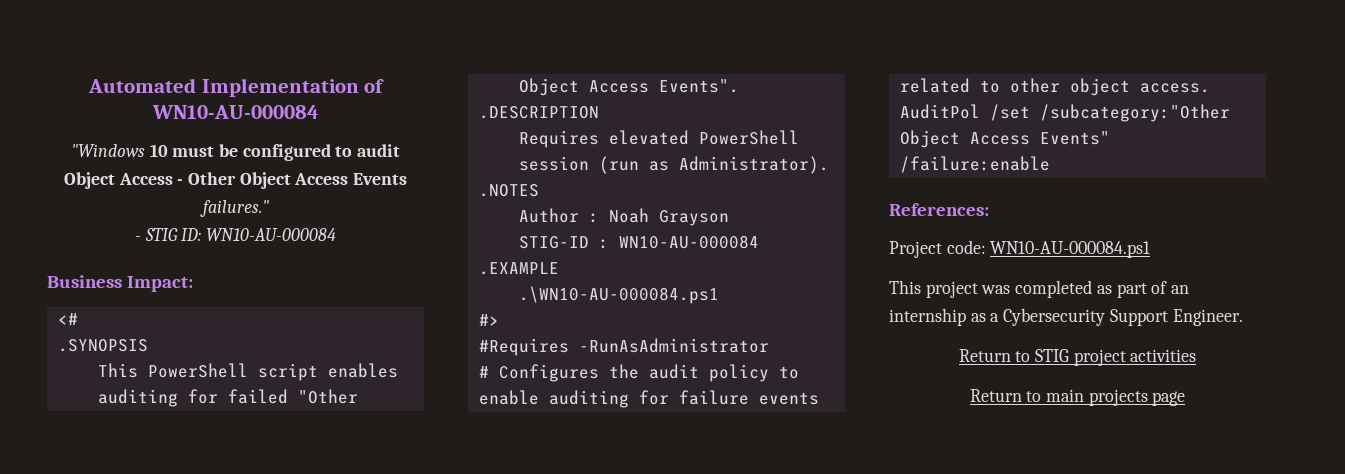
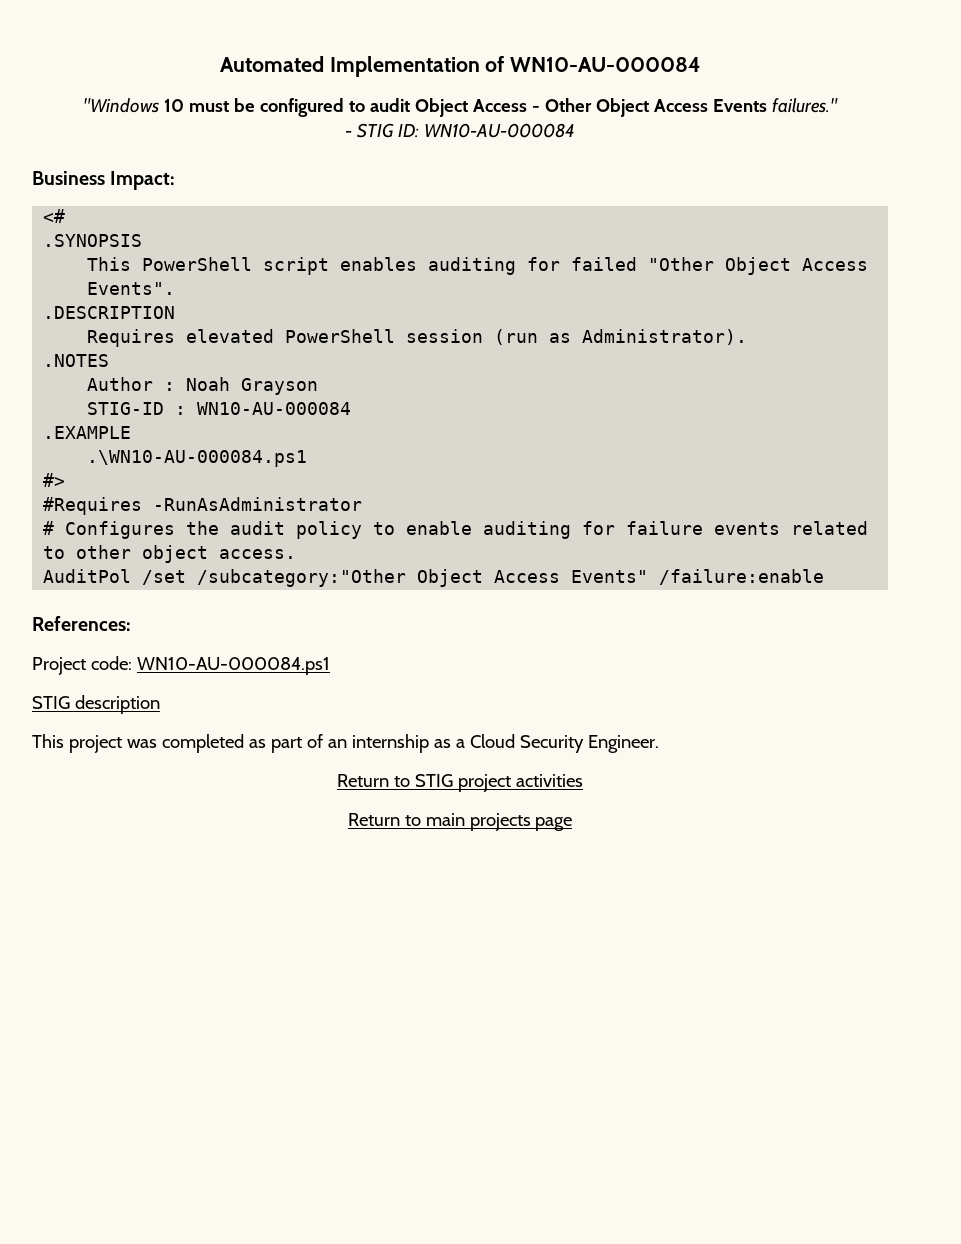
+ STIG description
- This project was completed as part of an internship as a Cybersecurity Support Engineer.
+ This project was completed as part of an internship as a Cloud Security Engineer.

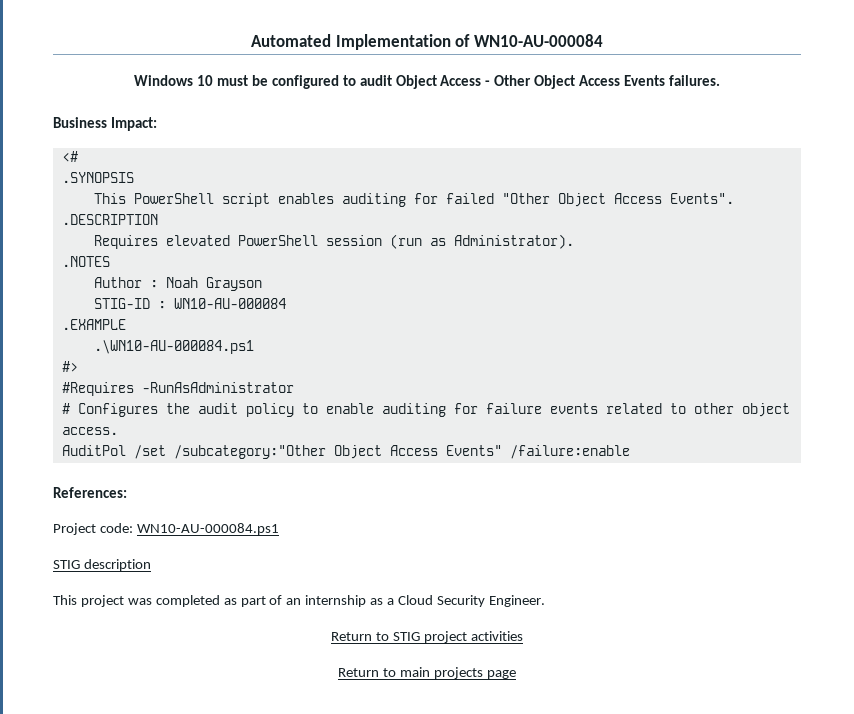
- "Windows 10 must be configured to audit Object Access - Other Object Access Events failures."
- - STIG ID: WN10-AU-000084
+ Windows 10 must be configured to audit Object Access - Other Object Access Events failures.

